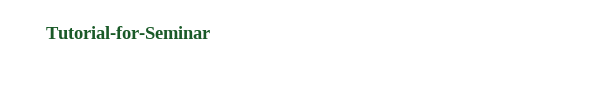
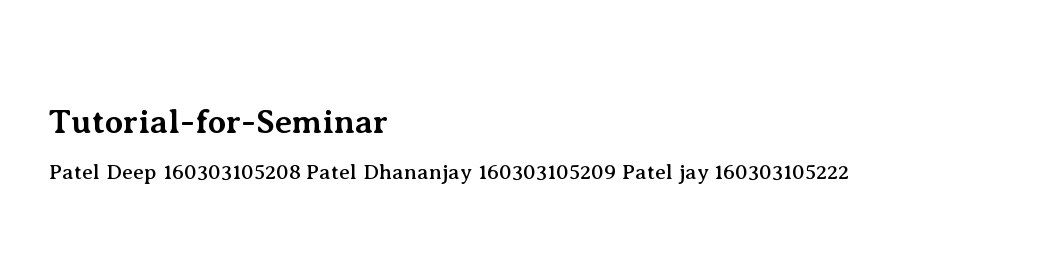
+ Patel Deep 160303105208 Patel Dhananjay 160303105209 Patel jay 160303105222

